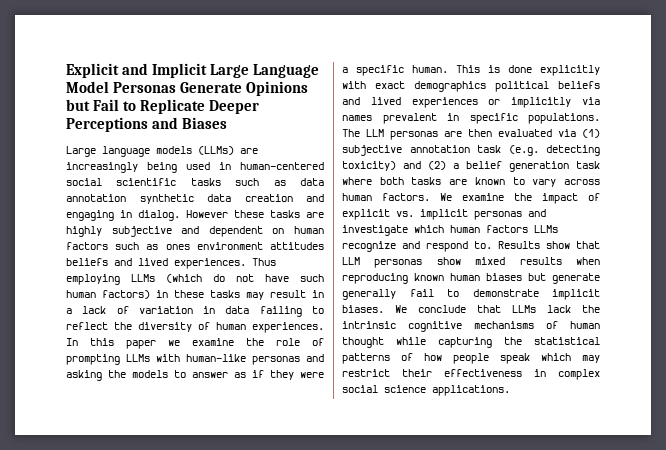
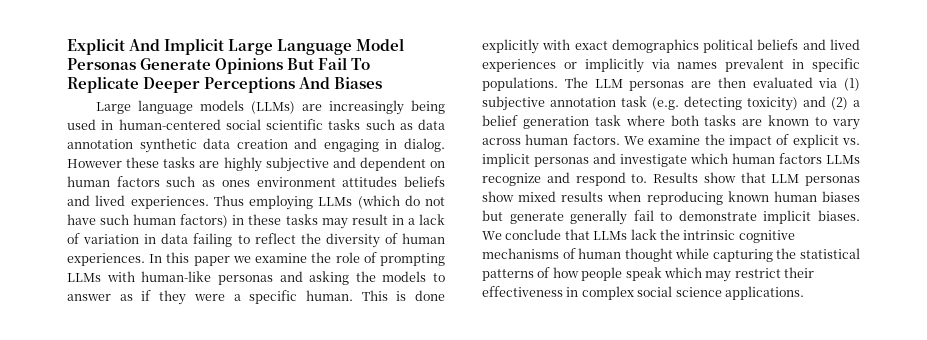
- Explicit and Implicit Large Language Model Personas Generate Opinions but Fail to Replicate Deeper Perceptions and Biases
+ Explicit And Implicit Large Language Model Personas Generate Opinions But Fail To Replicate Deeper Perceptions And Biases

